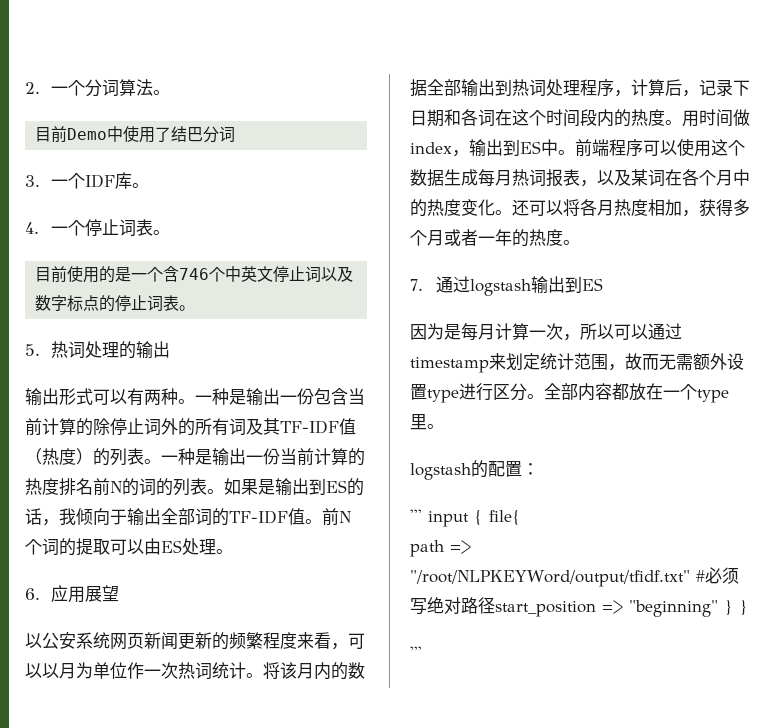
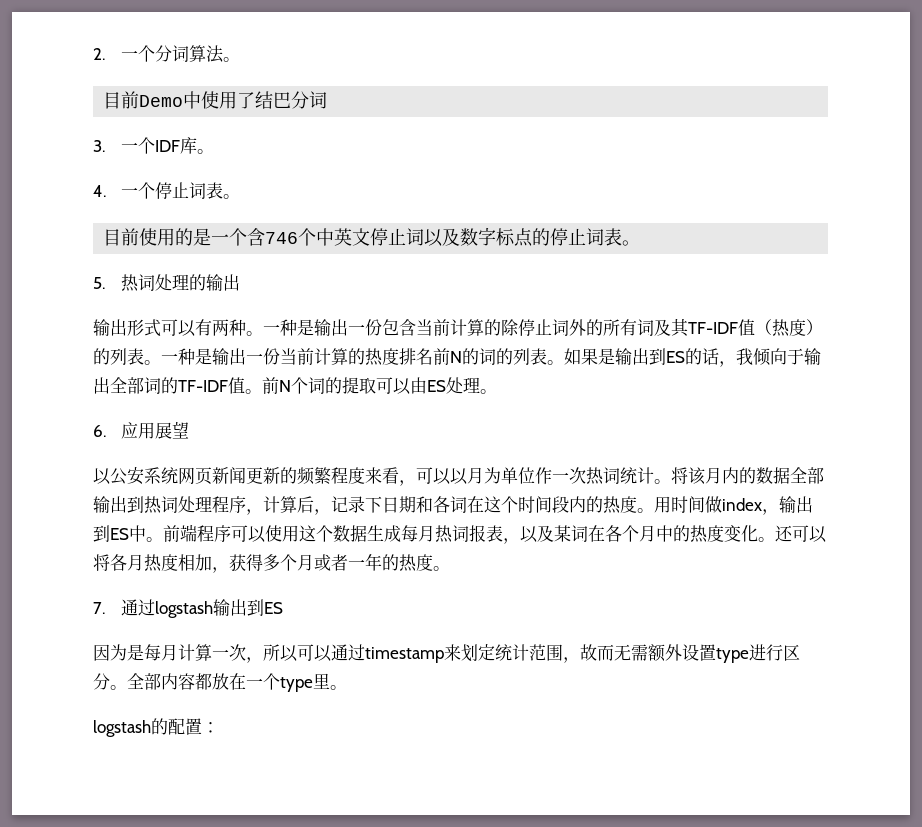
- ''' input { file{
- path => "/root/NLPKEYWord/output/tfidf.txt" #必须写绝对路径start_position => "beginning" } }
- '''

